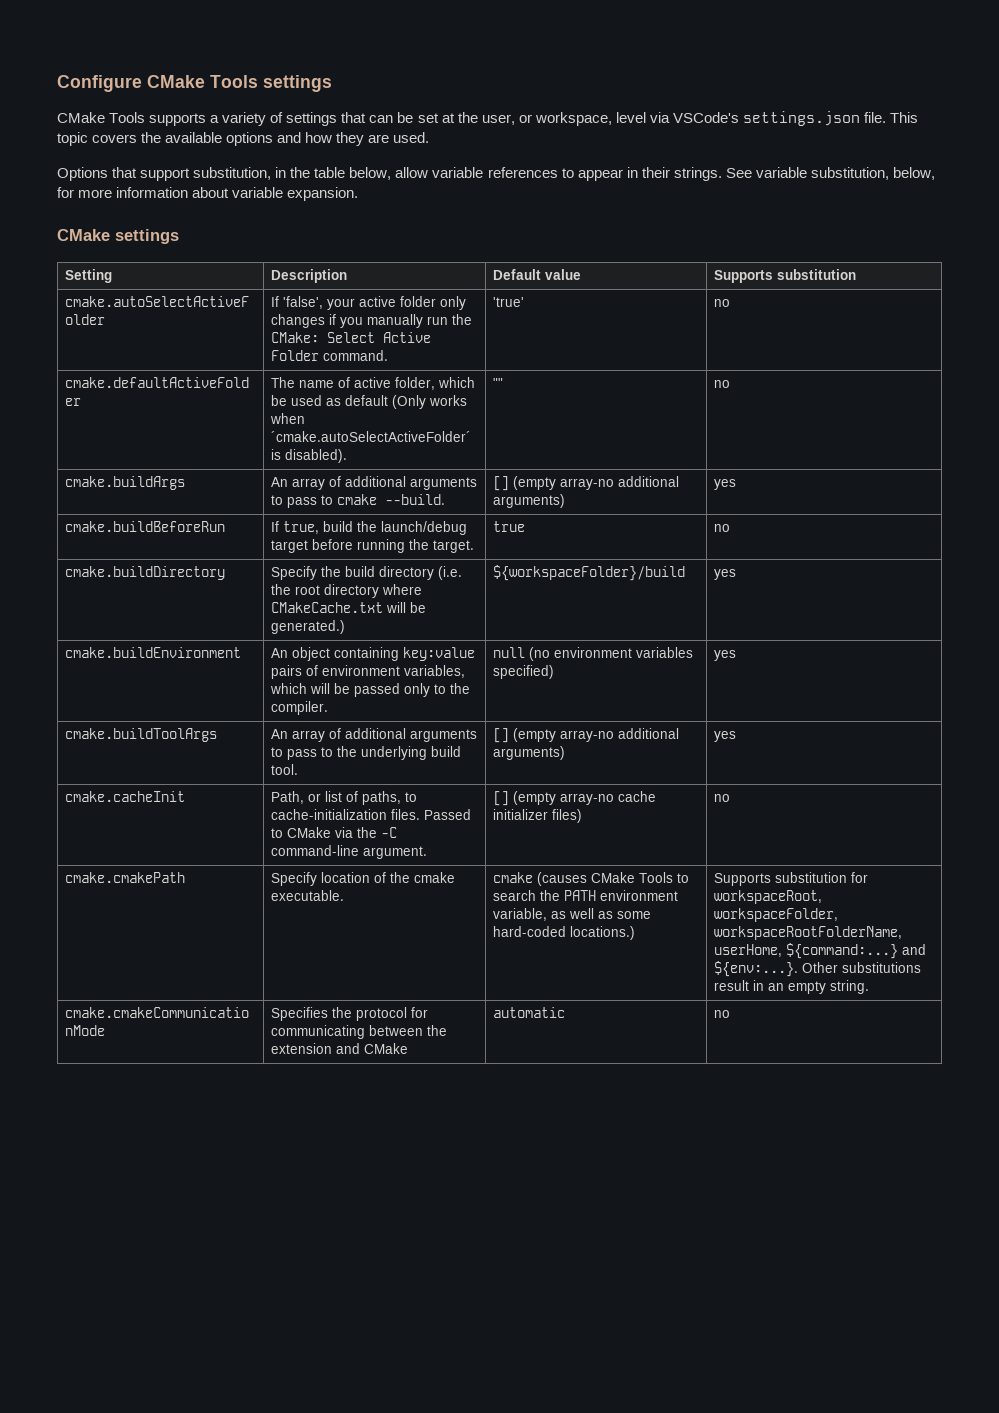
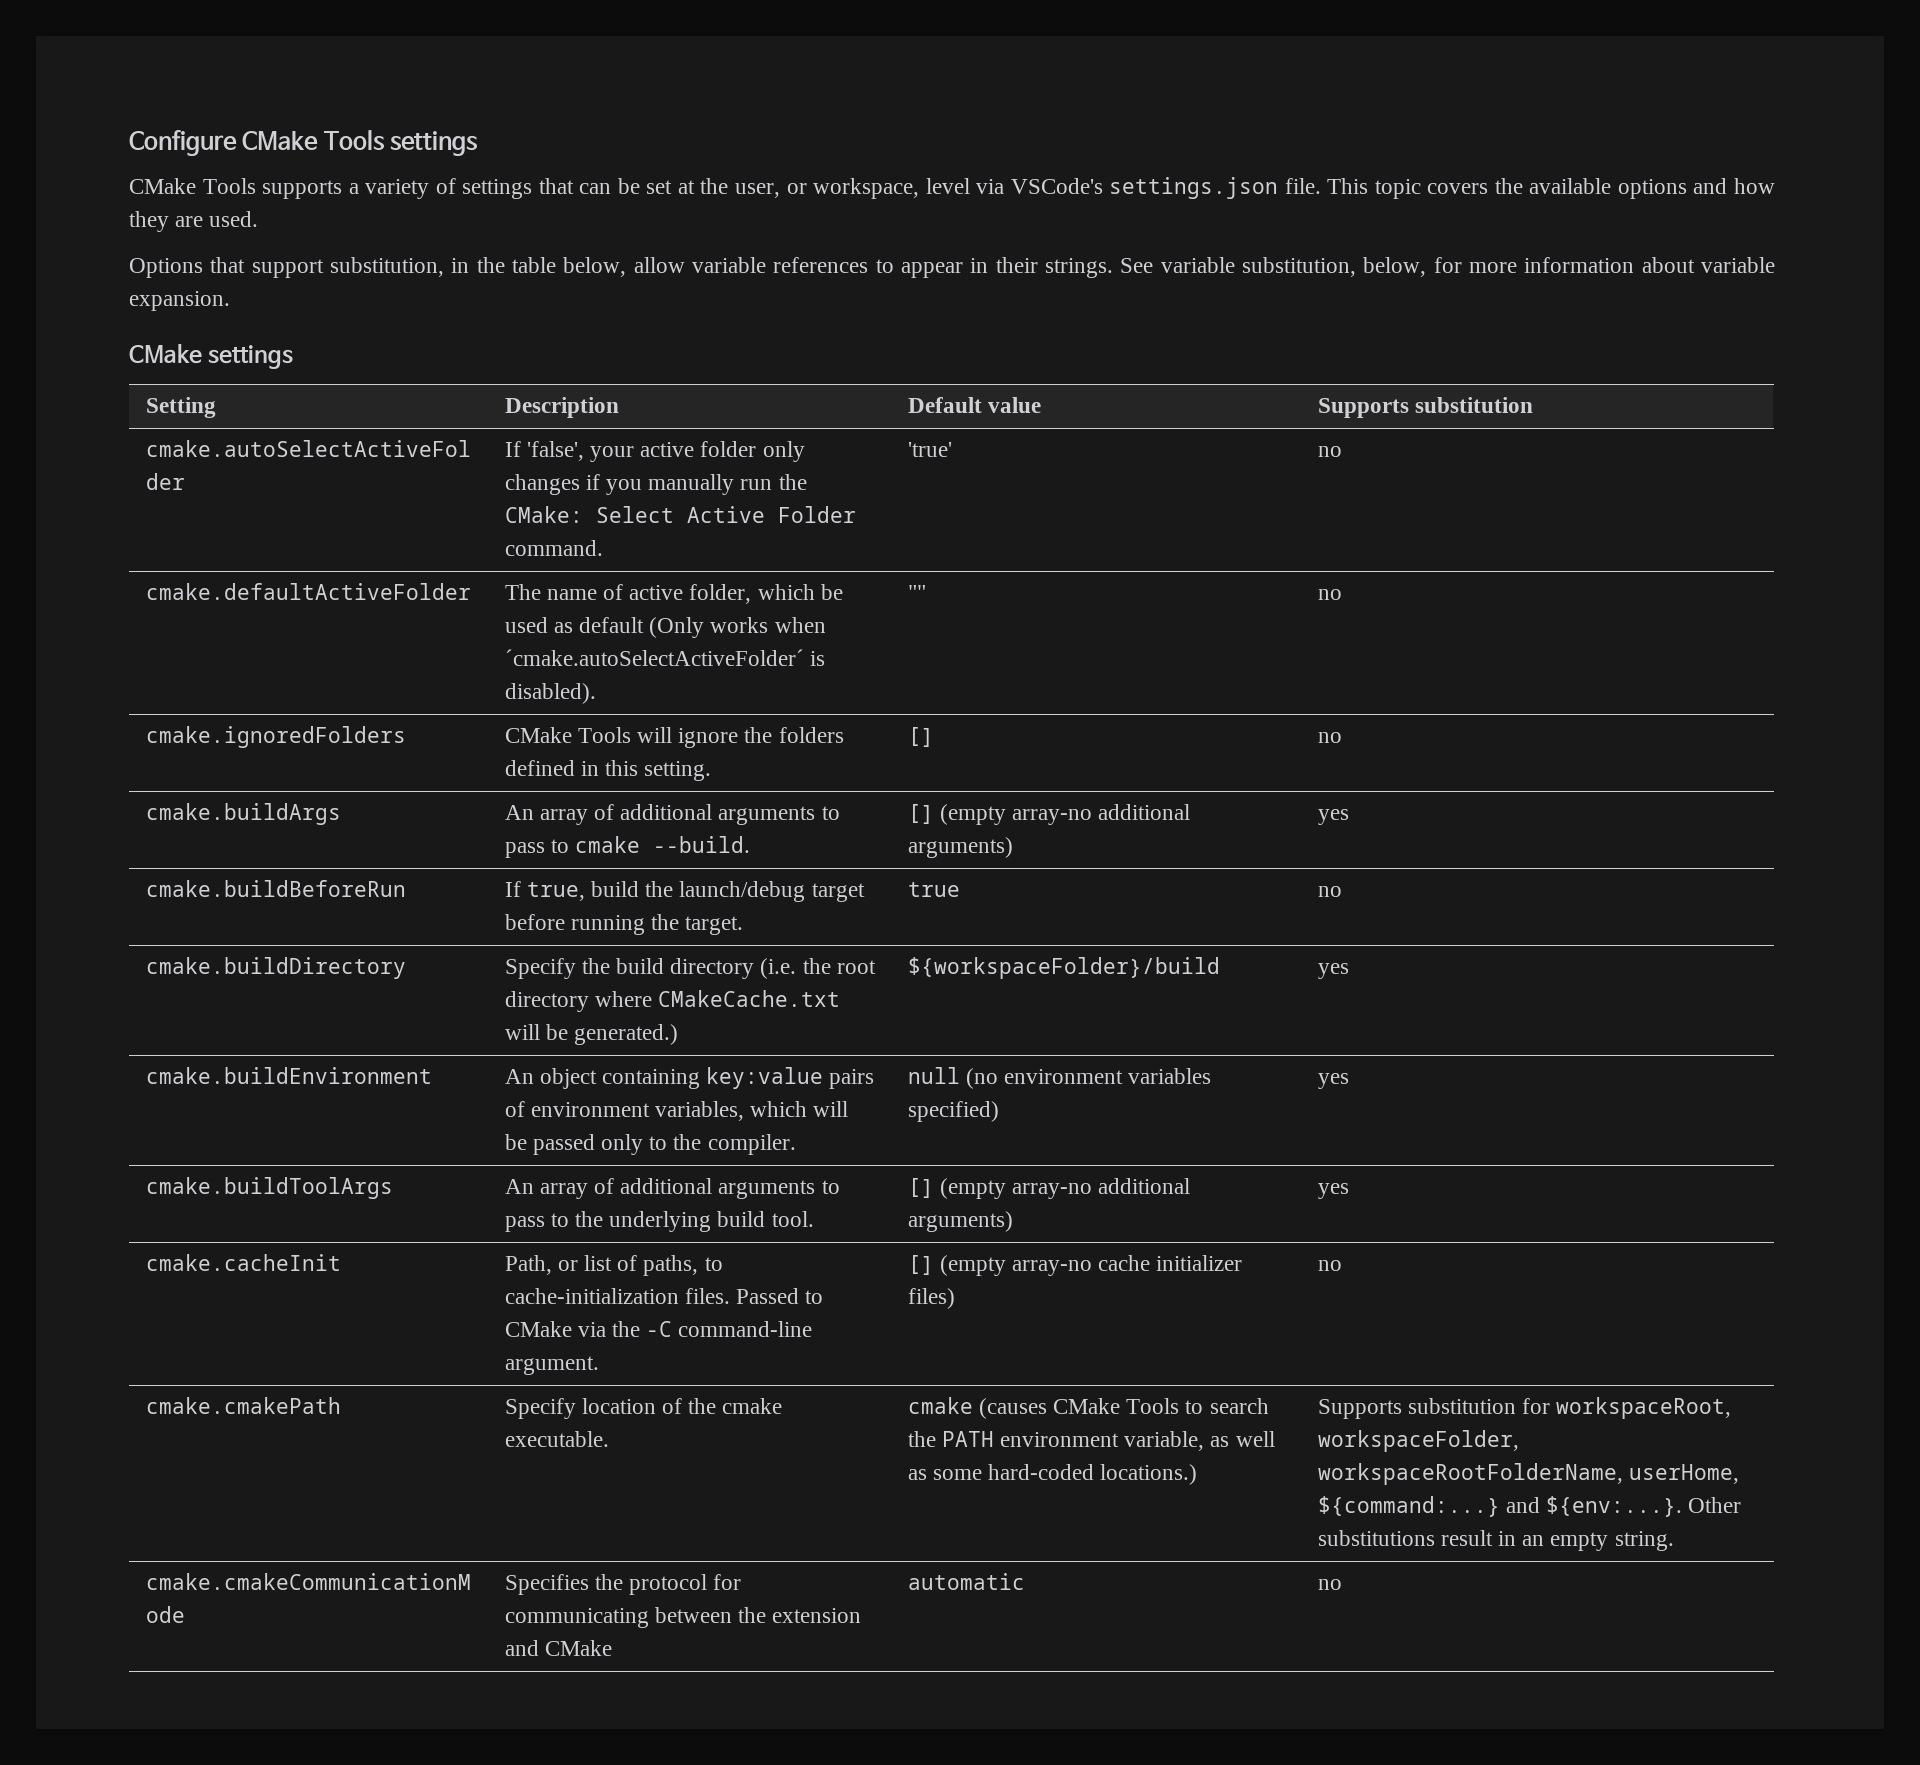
+ cmake.ignoredFolders | CMake Tools will ignore the folders defined in this setting. | [] | no

